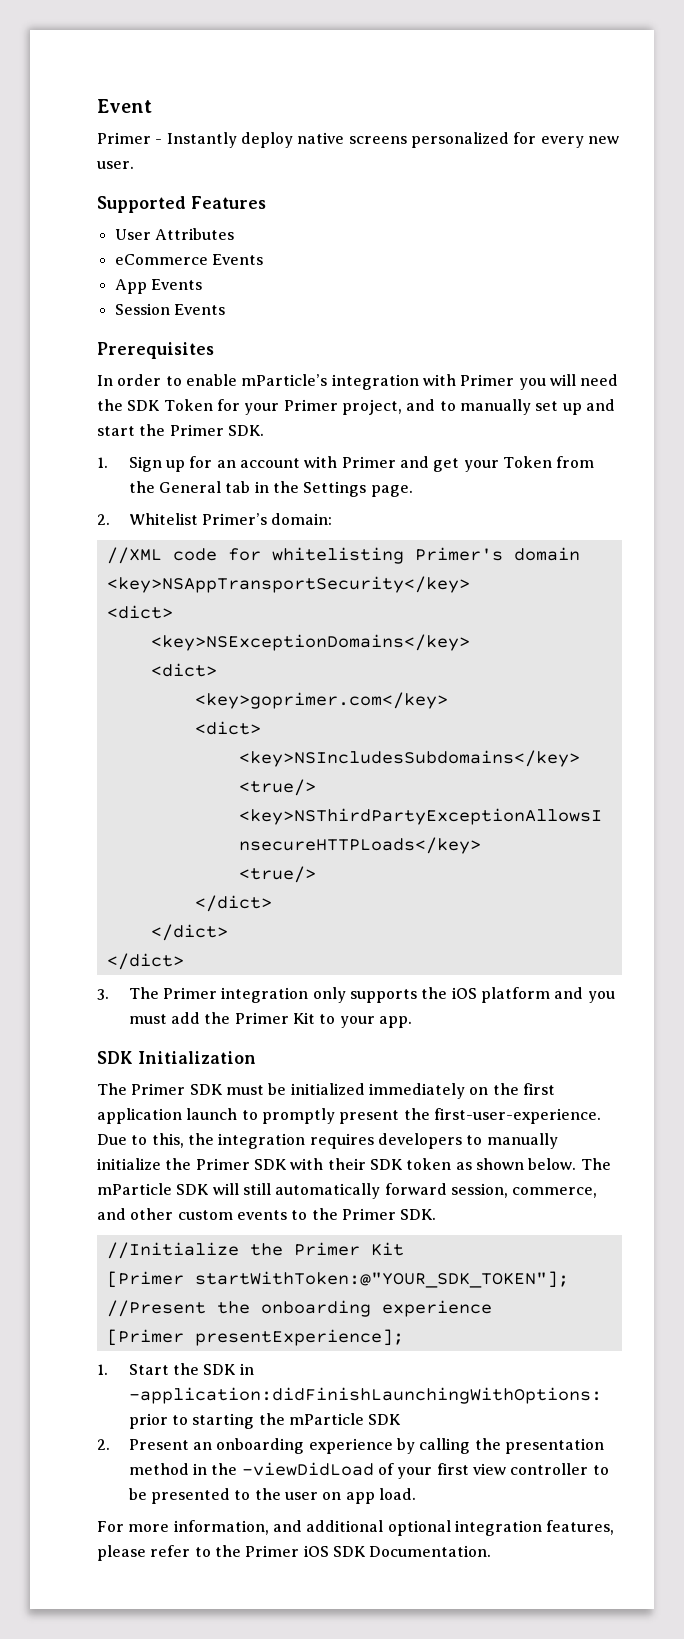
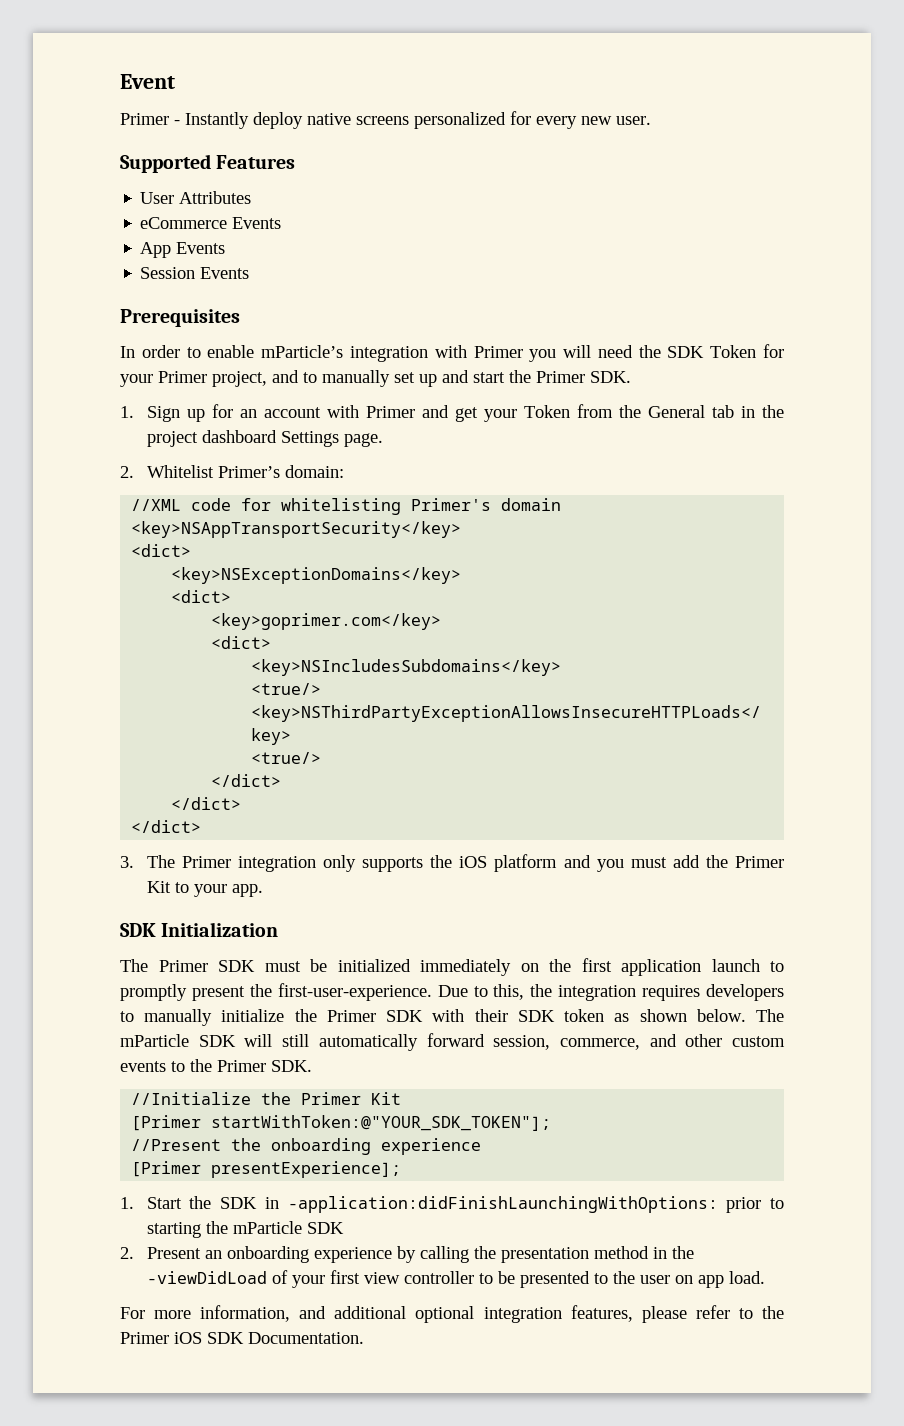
- 1. Sign up for an account with Primer and get your Token from the General tab in the Settings page.
+ 1. Sign up for an account with Primer and get your Token from the General tab in the project dashboard Settings page.

